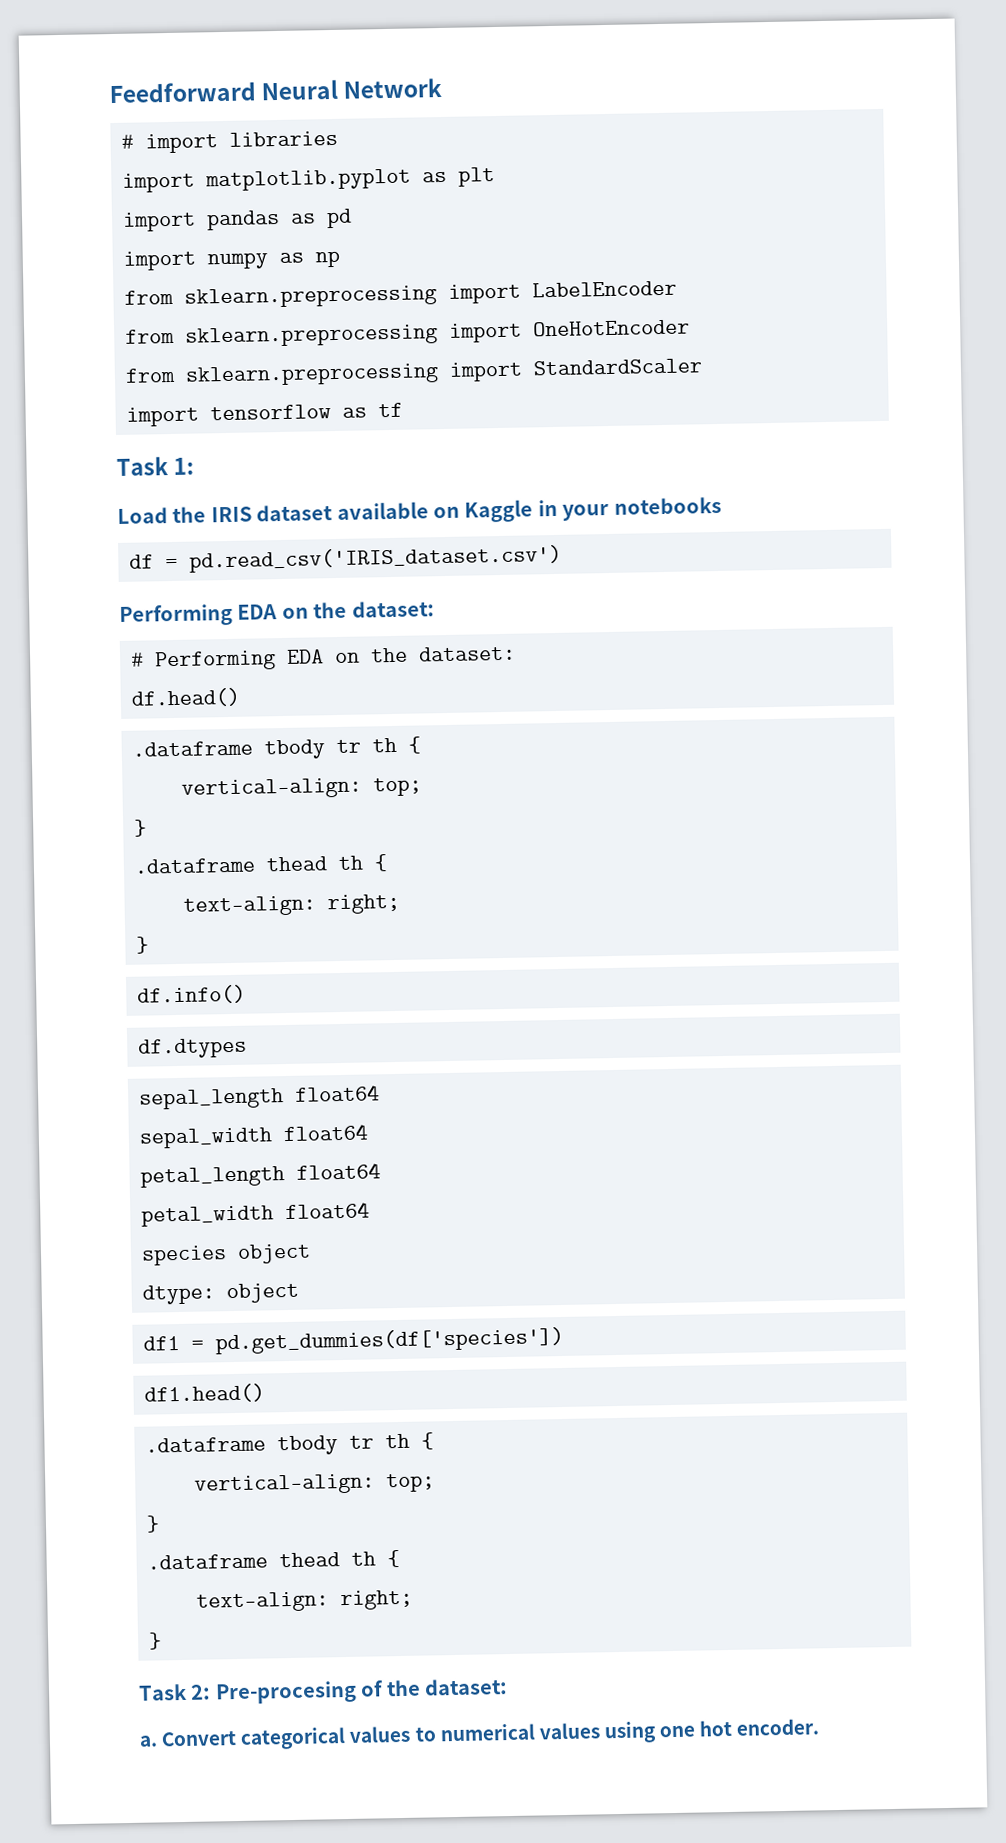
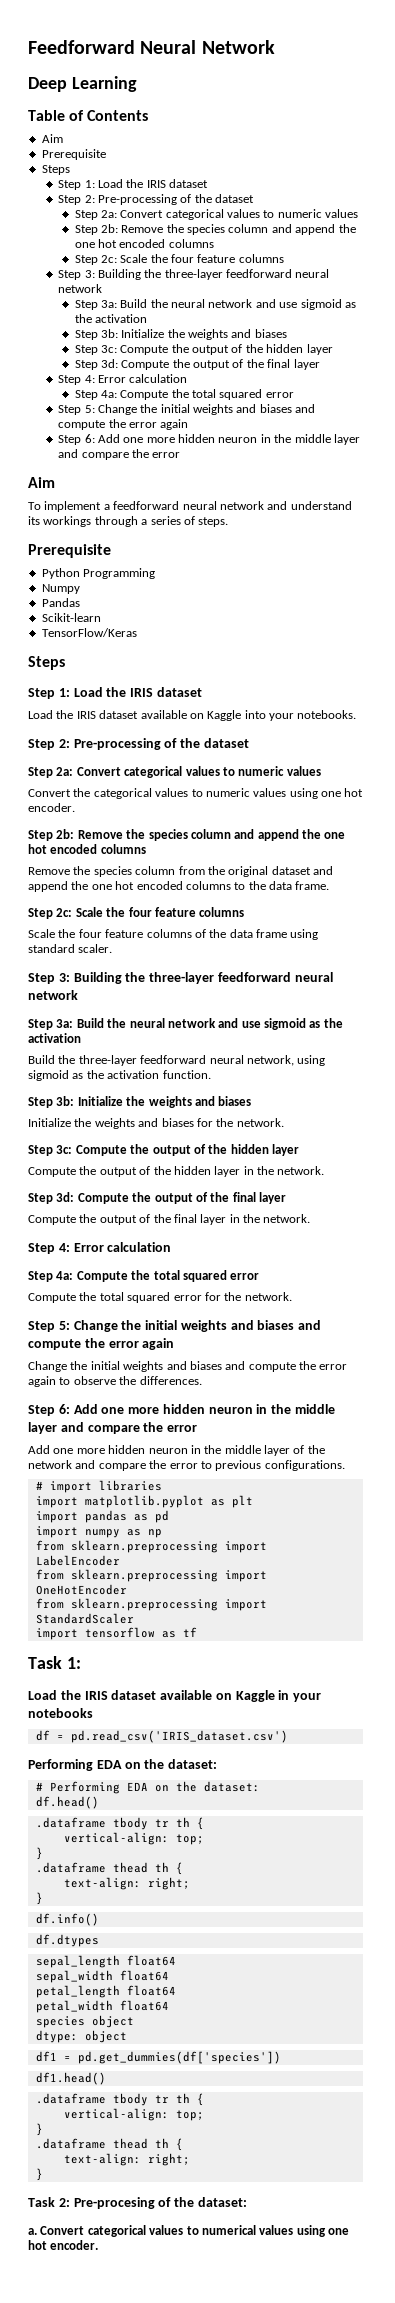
+ Deep Learning
+ Table of Contents
+ Aim
+ Prerequisite
+ Steps
+ Step 1: Load the IRIS dataset
+ Step 2: Pre-processing of the dataset
+ Step 2a: Convert categorical values to numeric values
+ Step 2b: Remove the species column and append the one hot encoded columns
+ Step 2c: Scale the four feature columns
+ Step 3: Building the three-layer feedforward neural network
+ Step 3a: Build the neural network and use sigmoid as the activation
+ Step 3b: Initialize the weights and biases
+ Step 3c: Compute the output of the hidden layer
+ Step 3d: Compute the output of the final layer
+ Step 4: Error calculation
+ Step 4a: Compute the total squared error
+ Step 5: Change the initial weights and biases and compute the error again
+ Step 6: Add one more hidden neuron in the middle layer and compare the error
+ Aim
+ To implement a feedforward neural network and understand its workings through a series of steps.
+ Prerequisite
+ Python Programming
+ Numpy
+ Pandas
+ Scikit-learn
+ TensorFlow/Keras
+ Steps
+ Step 1: Load the IRIS dataset
+ Load the IRIS dataset available on Kaggle into your notebooks.
+ Step 2: Pre-processing of the dataset
+ Step 2a: Convert categorical values to numeric values
+ Convert the categorical values to numeric values using one hot encoder.
+ Step 2b: Remove the species column and append the one hot encoded columns
+ Remove the species column from the original dataset and append the one hot encoded columns to the data frame.
+ Step 2c: Scale the four feature columns
+ Scale the four feature columns of the data frame using standard scaler.
+ Step 3: Building the three-layer feedforward neural network
+ Step 3a: Build the neural network and use sigmoid as the activation
+ Build the three-layer feedforward neural network, using sigmoid as the activation function.
+ Step 3b: Initialize the weights and biases
+ Initialize the weights and biases for the network.
+ Step 3c: Compute the output of the hidden layer
+ Compute the output of the hidden layer in the network.
+ Step 3d: Compute the output of the final layer
+ Compute the output of the final layer in the network.
+ Step 4: Error calculation
+ Step 4a: Compute the total squared error
+ Compute the total squared error for the network.
+ Step 5: Change the initial weights and biases and compute the error again
+ Change the initial weights and biases and compute the error again to observe the differences.
+ Step 6: Add one more hidden neuron in the middle layer and compare the error
+ Add one more hidden neuron in the middle layer of the network and compare the error to previous configurations.

